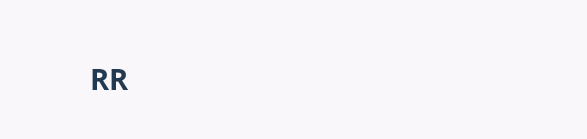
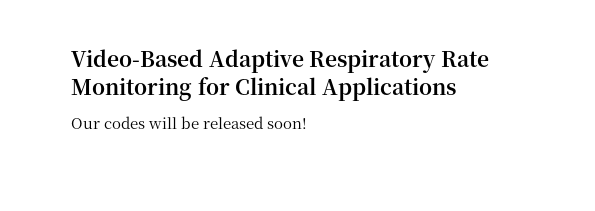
- RR
+ Video-Based Adaptive Respiratory Rate Monitoring for Clinical Applications
+ Our codes will be released soon!

